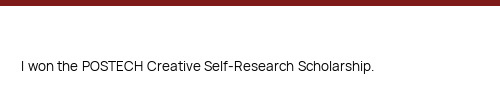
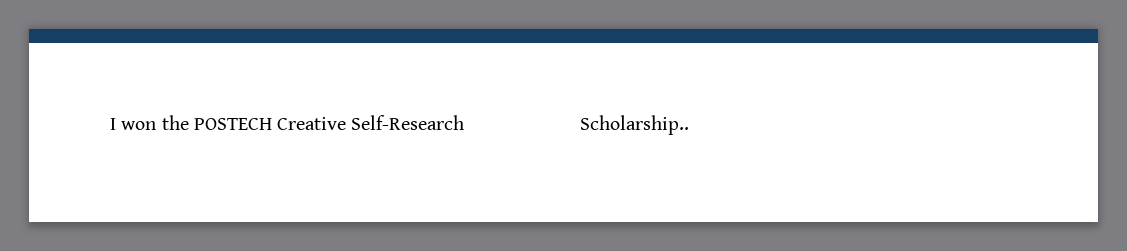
- I won the POSTECH Creative Self-Research Scholarship.
+ I won the POSTECH Creative Self-Research Scholarship..

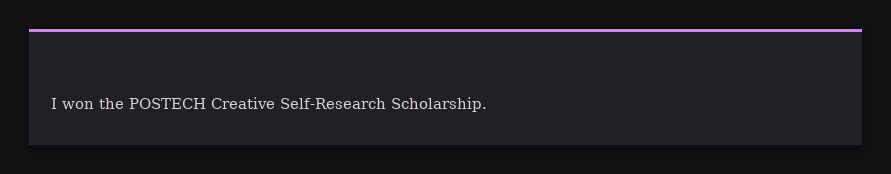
- I won the POSTECH Creative Self-Research Scholarship..
+ I won the POSTECH Creative Self-Research Scholarship.

